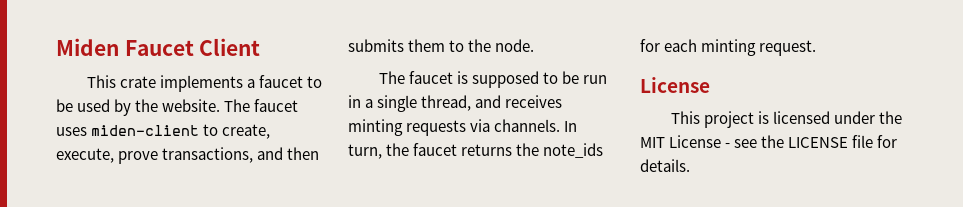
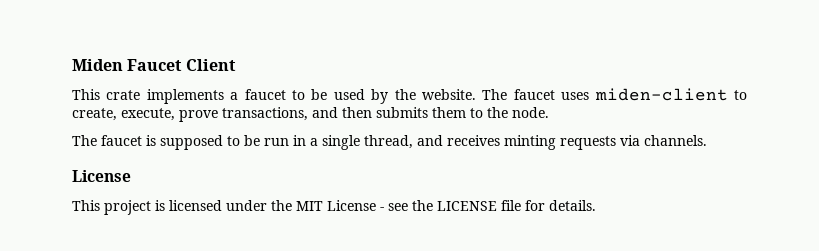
- In turn, the faucet returns the note_ids for each minting request.

